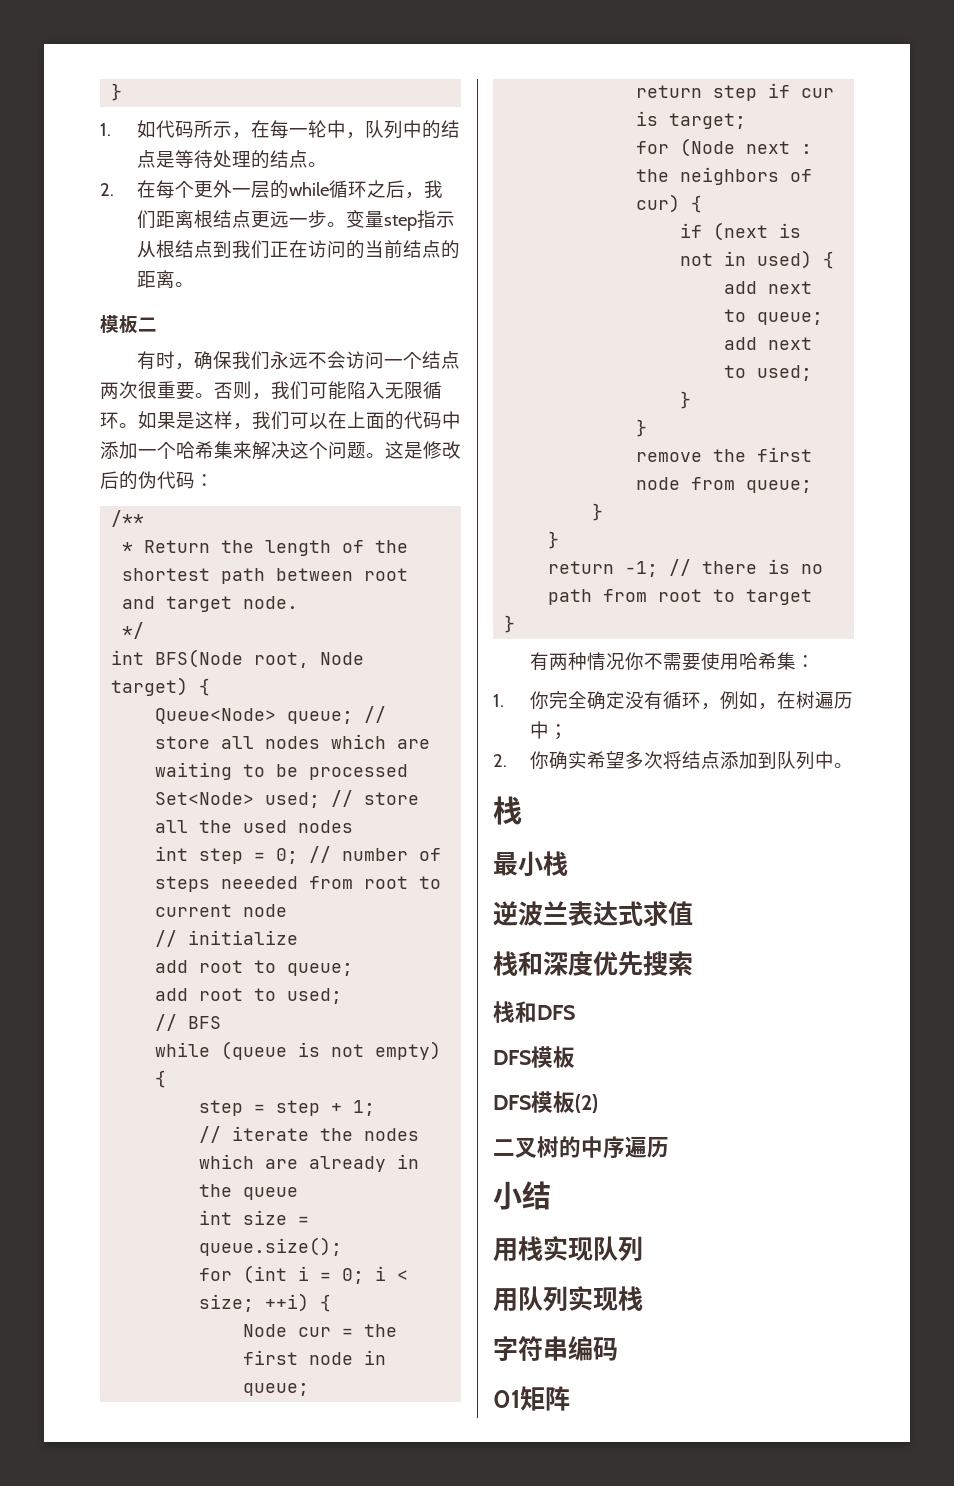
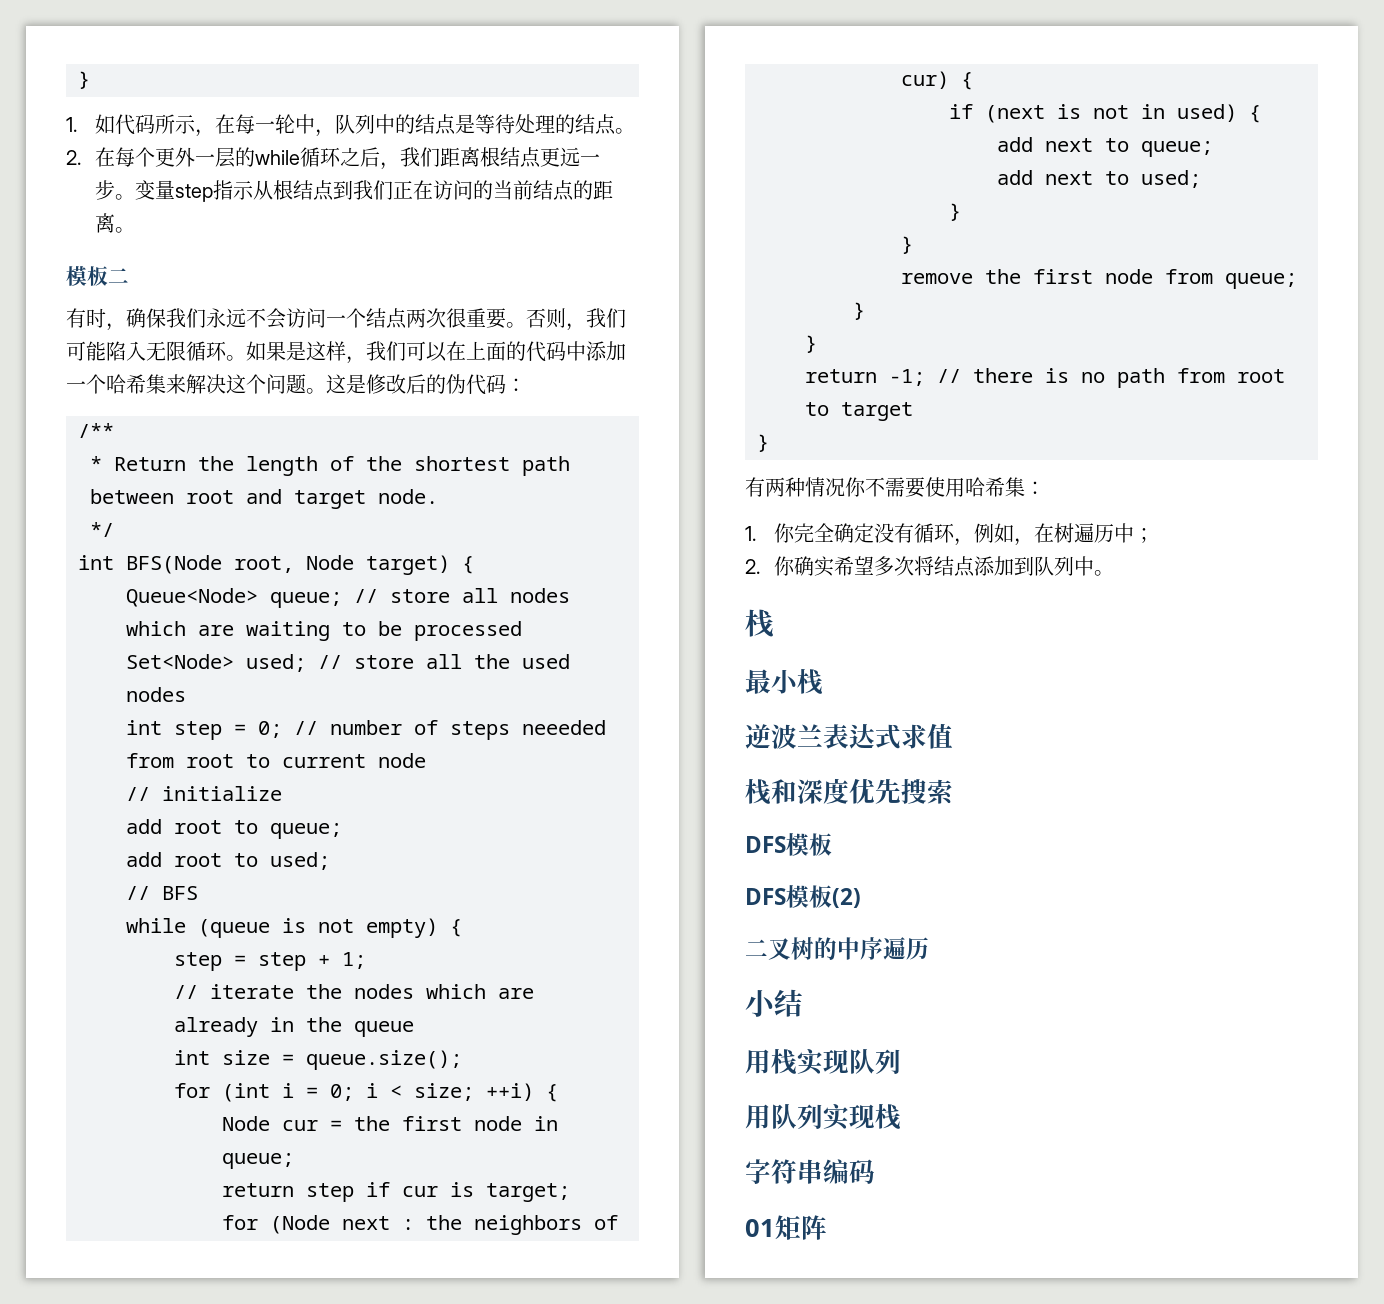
- 栈和DFS

